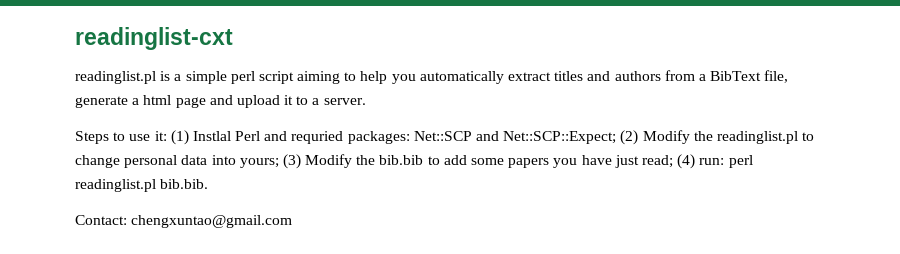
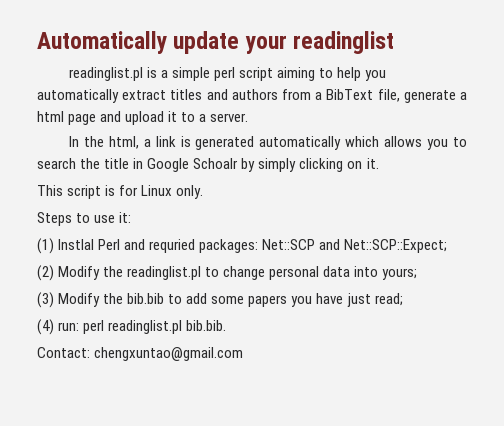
- readinglist-cxt
+ Automatically update your readinglist
+ In the html, a link is generated automatically which allows you to search the title in Google Schoalr by simply clicking on it.
+ This script is for Linux only.
- Steps to use it: (1) Instlal Perl and requried packages: Net::SCP and Net::SCP::Expect; (2) Modify the readinglist.pl to change personal data into yours; (3) Modify the bib.bib to add some papers you have just read; (4) run: perl readinglist.pl bib.bib.
+ Steps to use it:
+ (1) Instlal Perl and requried packages: Net::SCP and Net::SCP::Expect;
+ (2) Modify the readinglist.pl to change personal data into yours;
+ (3) Modify the bib.bib to add some papers you have just read;
+ (4) run: perl readinglist.pl bib.bib.

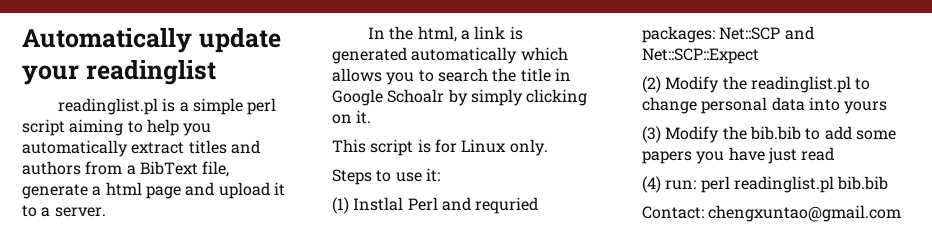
- (1) Instlal Perl and requried packages: Net::SCP and Net::SCP::Expect;
+ (1) Instlal Perl and requried packages: Net::SCP and Net::SCP::Expect
- (2) Modify the readinglist.pl to change personal data into yours;
+ (2) Modify the readinglist.pl to change personal data into yours
- (3) Modify the bib.bib to add some papers you have just read;
+ (3) Modify the bib.bib to add some papers you have just read
- (4) run: perl readinglist.pl bib.bib.
+ (4) run: perl readinglist.pl bib.bib

